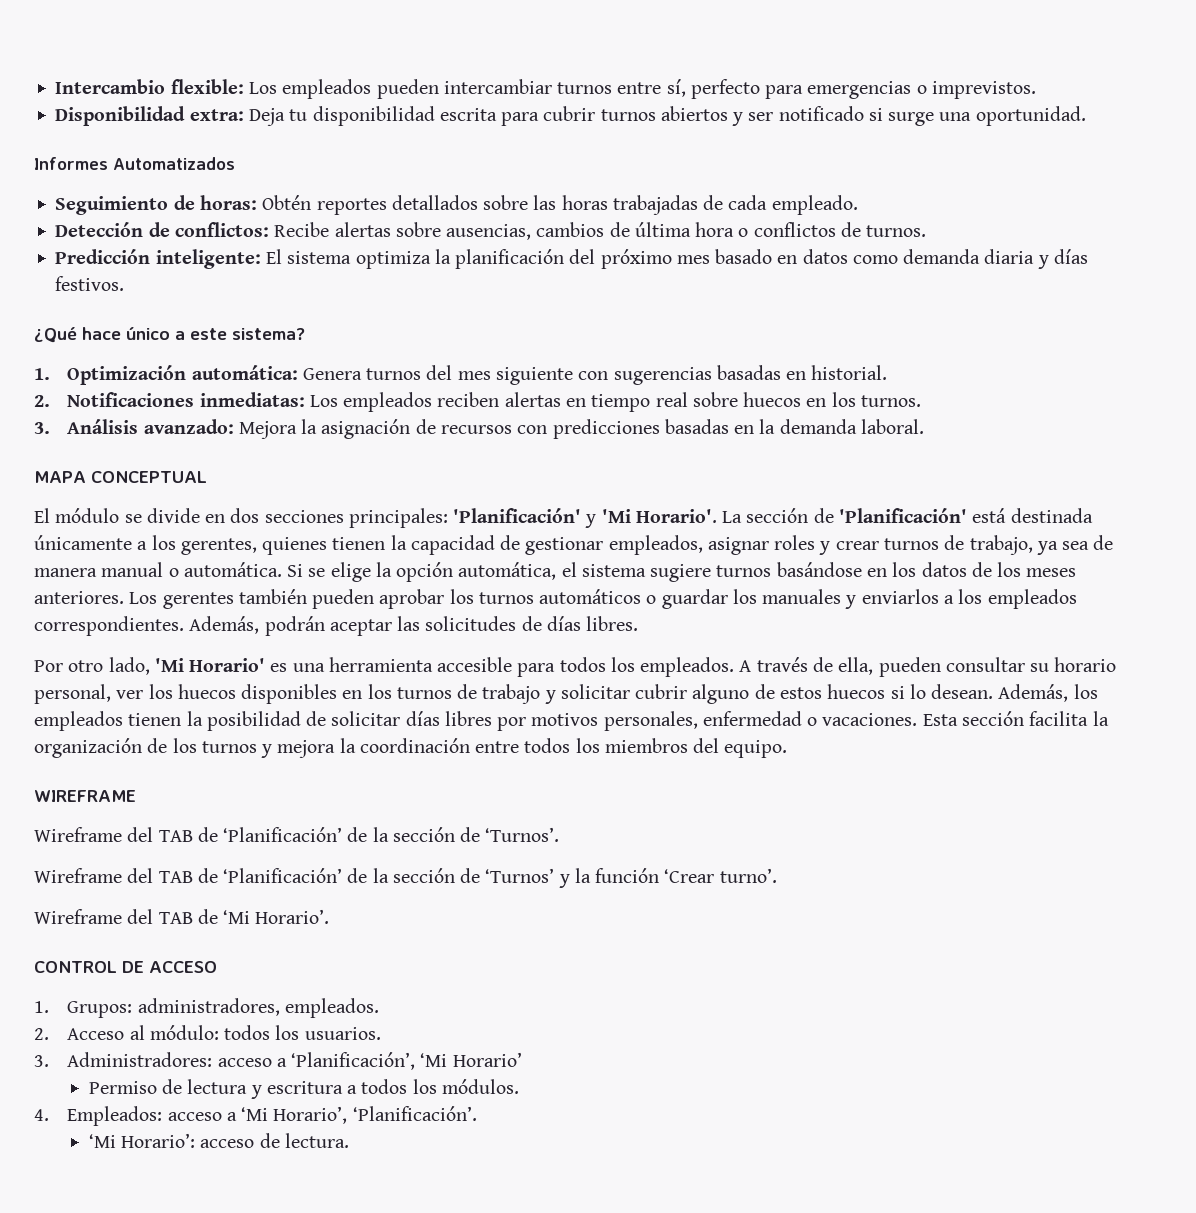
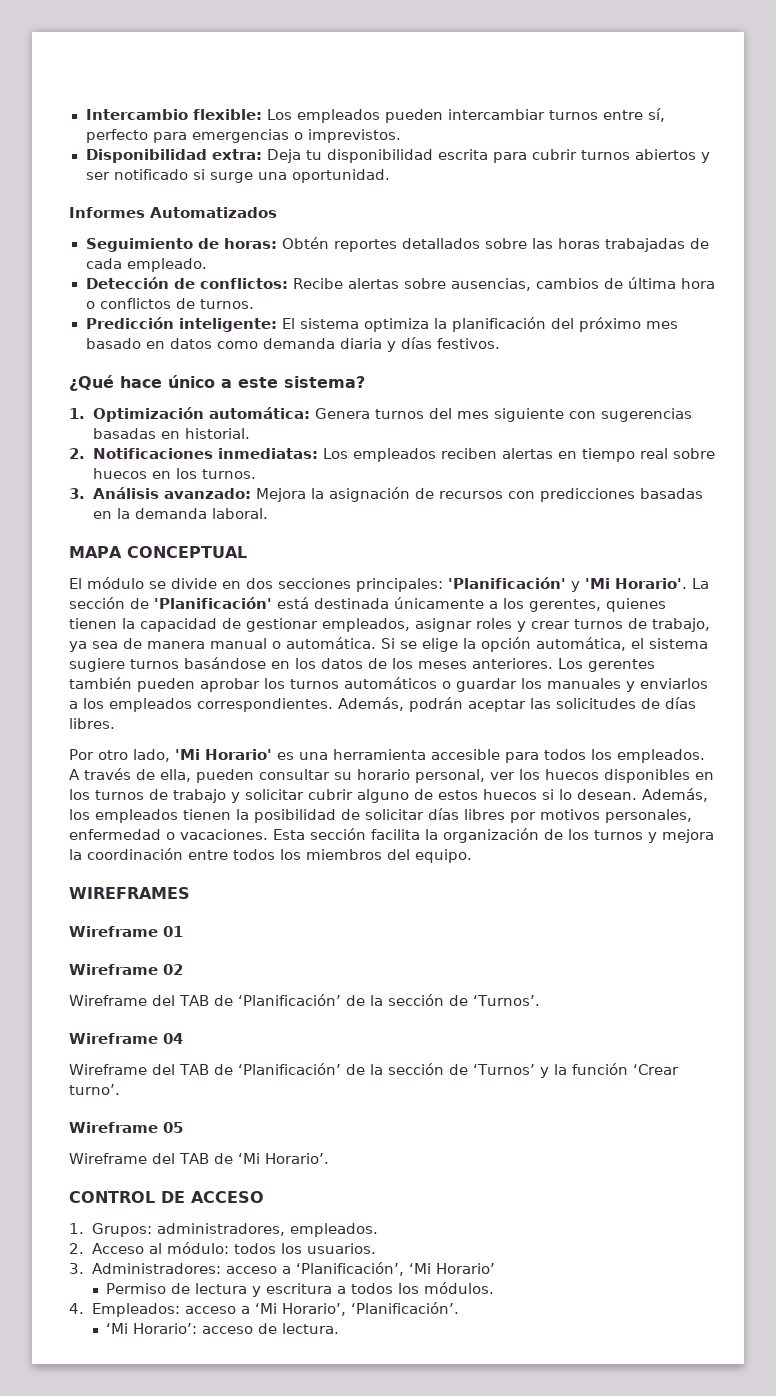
- WIREFRAME
+ WIREFRAMES
+ Wireframe 01
+ Wireframe 02
+ Wireframe 04
+ Wireframe 05

